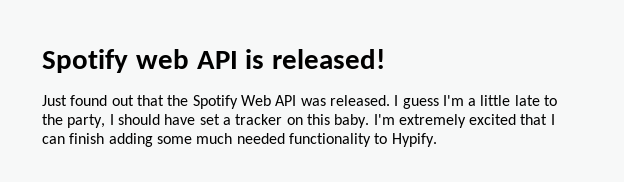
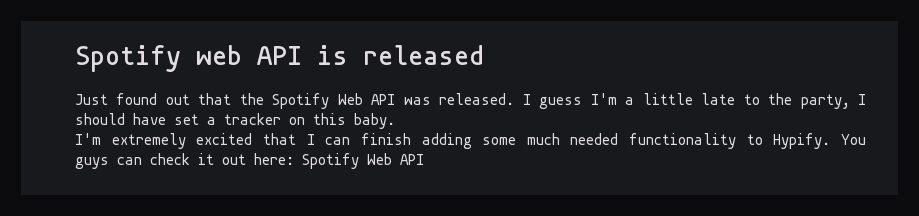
- Spotify web API is released!
+ Spotify web API is released
- I guess I'm a little late to the party, I should have set a tracker on this baby. I'm extremely excited that I can finish adding some much needed functionality to Hypify.
+ I guess I'm a little late to the party, I should have set a tracker on this baby.
+ I'm extremely excited that I can finish adding some much needed functionality to Hypify.
+ You guys can check it out here: Spotify Web API

